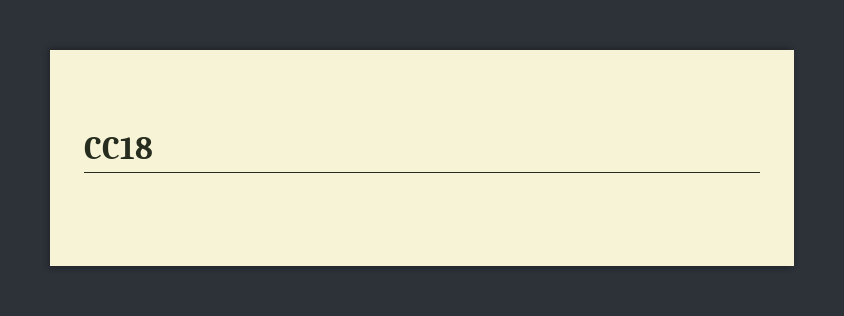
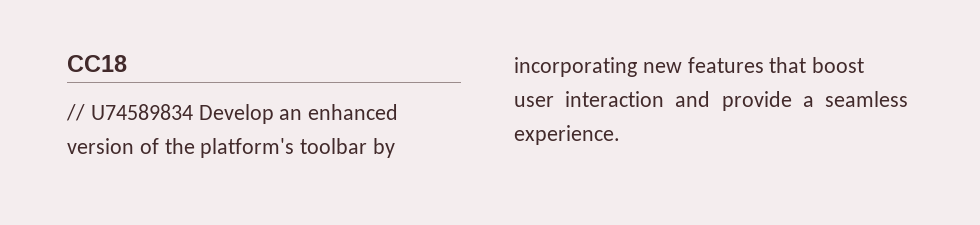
+ // U74589834 Develop an enhanced version of the platform's toolbar by incorporating new features that boost user interaction and provide a seamless experience.

